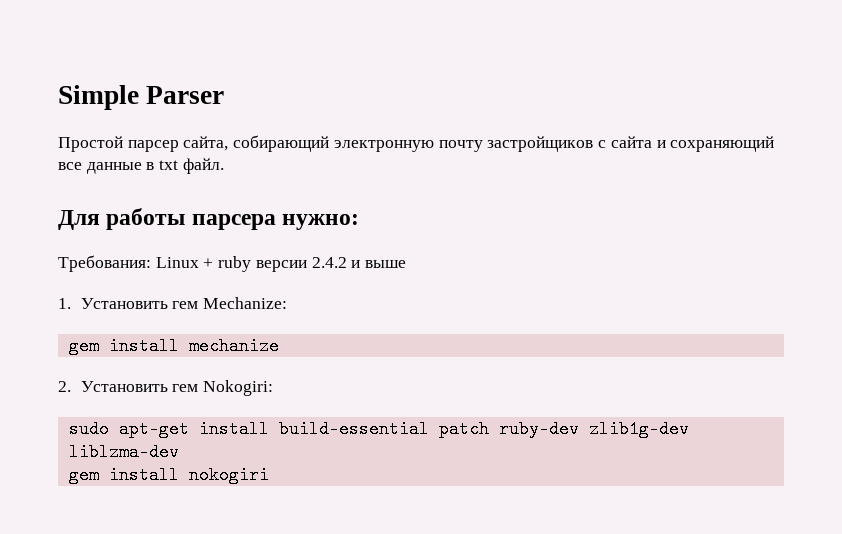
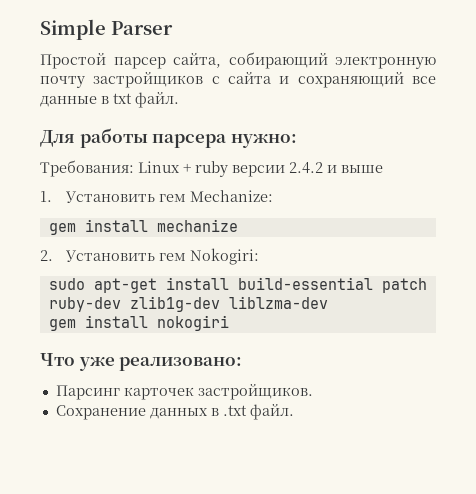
+ Что уже реализовано:
+ Парсинг карточек застройщиков.
+ Сохранение данных в .txt файл.

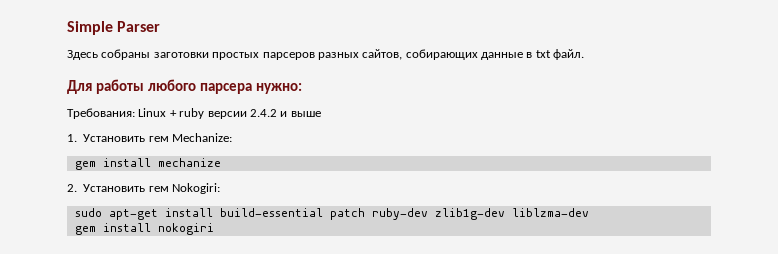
- Простой парсер сайта, собирающий электронную почту застройщиков с сайта и сохраняющий все данные в txt файл.
+ Здесь собраны заготовки простых парсеров разных сайтов, собирающих данные в txt файл.
- Для работы парсера нужно:
+ Для работы любого парсера нужно:
- Что уже реализовано:
- Парсинг карточек застройщиков.
- Сохранение данных в .txt файл.

